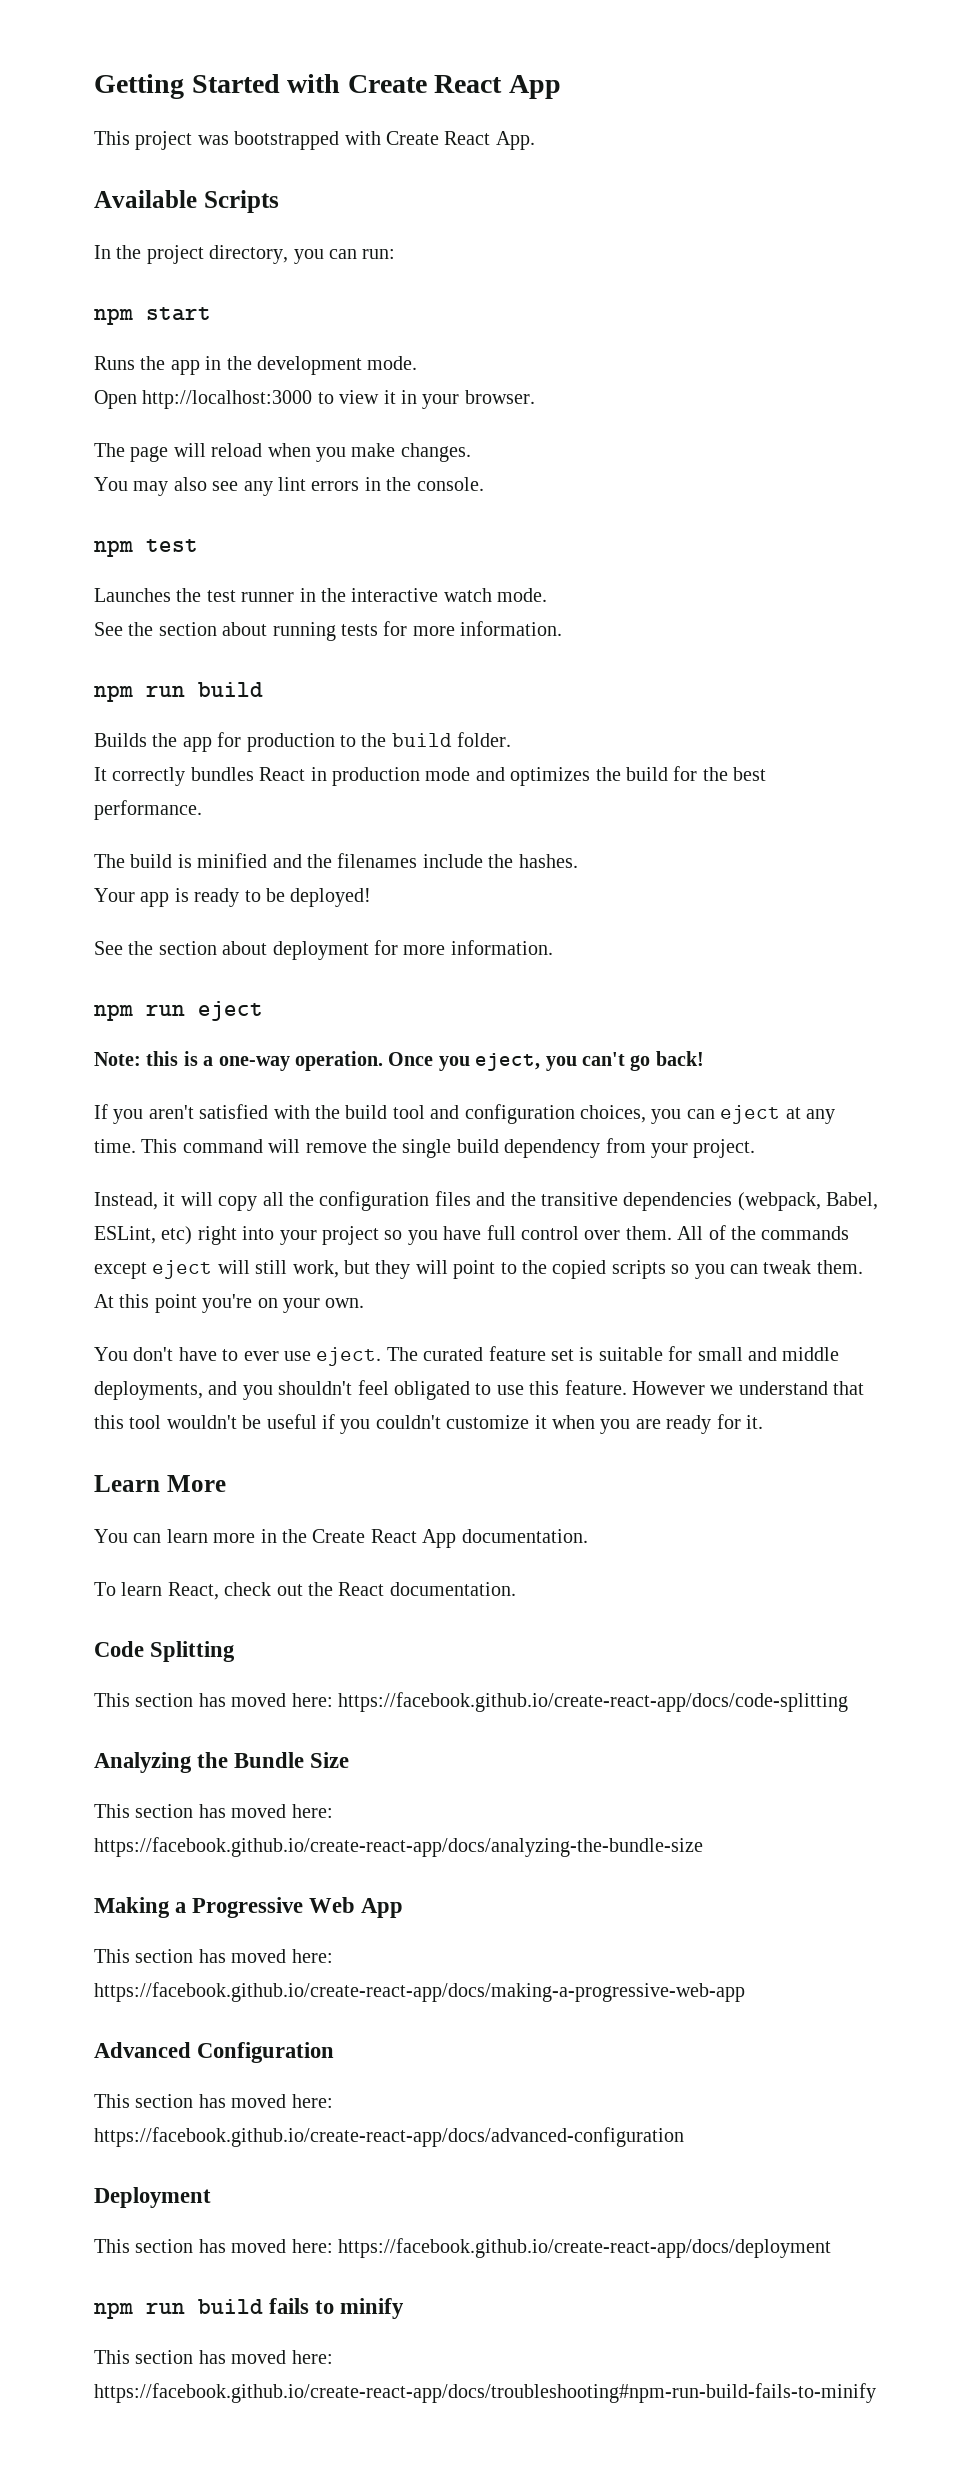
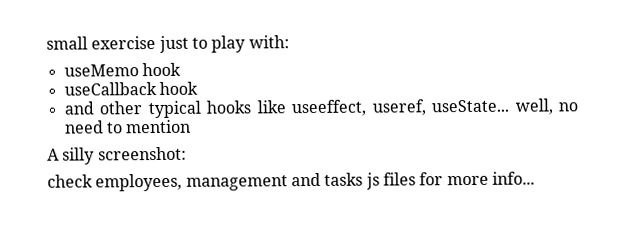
- Getting Started with Create React App
- This project was bootstrapped with Create React App.
- Available Scripts
- In the project directory, you can run:
- npm start
- Runs the app in the development mode.
- Open http://localhost:3000 to view it in your browser.
- The page will reload when you make changes.
- You may also see any lint errors in the console.
- npm test
- Launches the test runner in the interactive watch mode.
- See the section about running tests for more information.
- npm run build
- Builds the app for production to the build folder.
- It correctly bundles React in production mode and optimizes the build for the best performance.
- The build is minified and the filenames include the hashes.
- Your app is ready to be deployed!
- See the section about deployment for more information.
- npm run eject
- Note: this is a one-way operation. Once you eject, you can't go back!
- If you aren't satisfied with the build tool and configuration choices, you can eject at any time. This command will remove the single build dependency from your project.
- Instead, it will copy all the configuration files and the transitive dependencies (webpack, Babel, ESLint, etc) right into your project so you have full control over them. All of the commands except eject will still work, but they will point to the copied scripts so you can tweak them. At this point you're on your own.
- You don't have to ever use eject. The curated feature set is suitable for small and middle deployments, and you shouldn't feel obligated to use this feature. However we understand that this tool wouldn't be useful if you couldn't customize it when you are ready for it.
- Learn More
- You can learn more in the Create React App documentation.
- To learn React, check out the React documentation.
- Code Splitting
- This section has moved here: https://facebook.github.io/create-react-app/docs/code-splitting
- Analyzing the Bundle Size
- This section has moved here: https://facebook.github.io/create-react-app/docs/analyzing-the-bundle-size
- Making a Progressive Web App
- This section has moved here: https://facebook.github.io/create-react-app/docs/making-a-progressive-web-app
- Advanced Configuration
- This section has moved here: https://facebook.github.io/create-react-app/docs/advanced-configuration
- Deployment
- This section has moved here: https://facebook.github.io/create-react-app/docs/deployment
- npm run build fails to minify
- This section has moved here: https://facebook.github.io/create-react-app/docs/troubleshooting#npm-run-build-fails-to-minify
+ small exercise just to play with:
+ useMemo hook
+ useCallback hook
+ and other typical hooks like useeffect, useref, useState... well, no need to mention
+ A silly screenshot:
+ check employees, management and tasks js files for more info...

